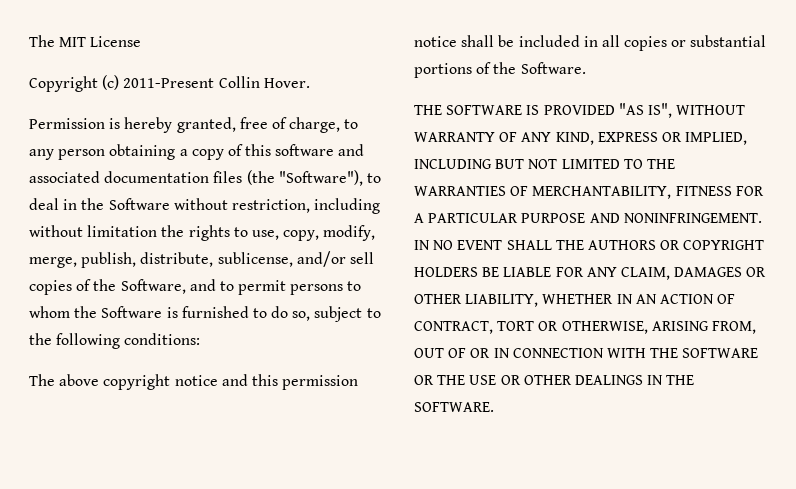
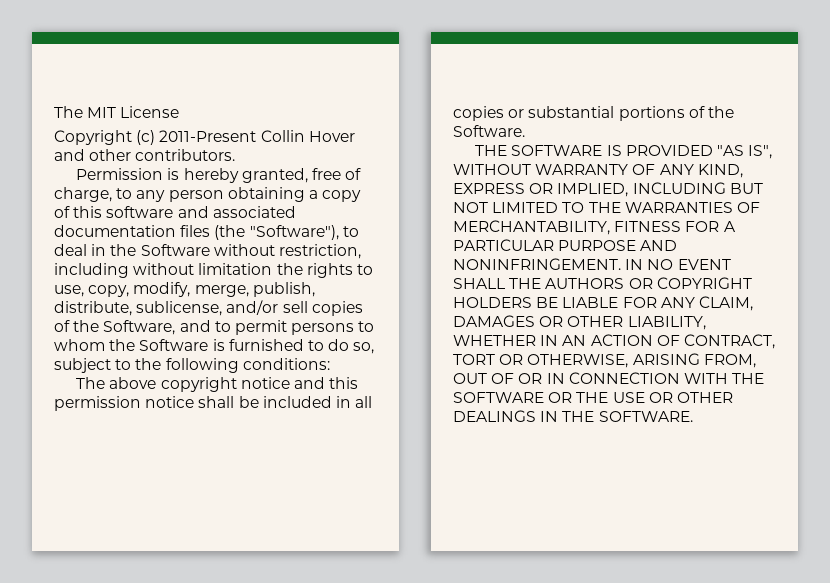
- Copyright (c) 2011-Present Collin Hover.
+ Copyright (c) 2011-Present Collin Hover and other contributors.

